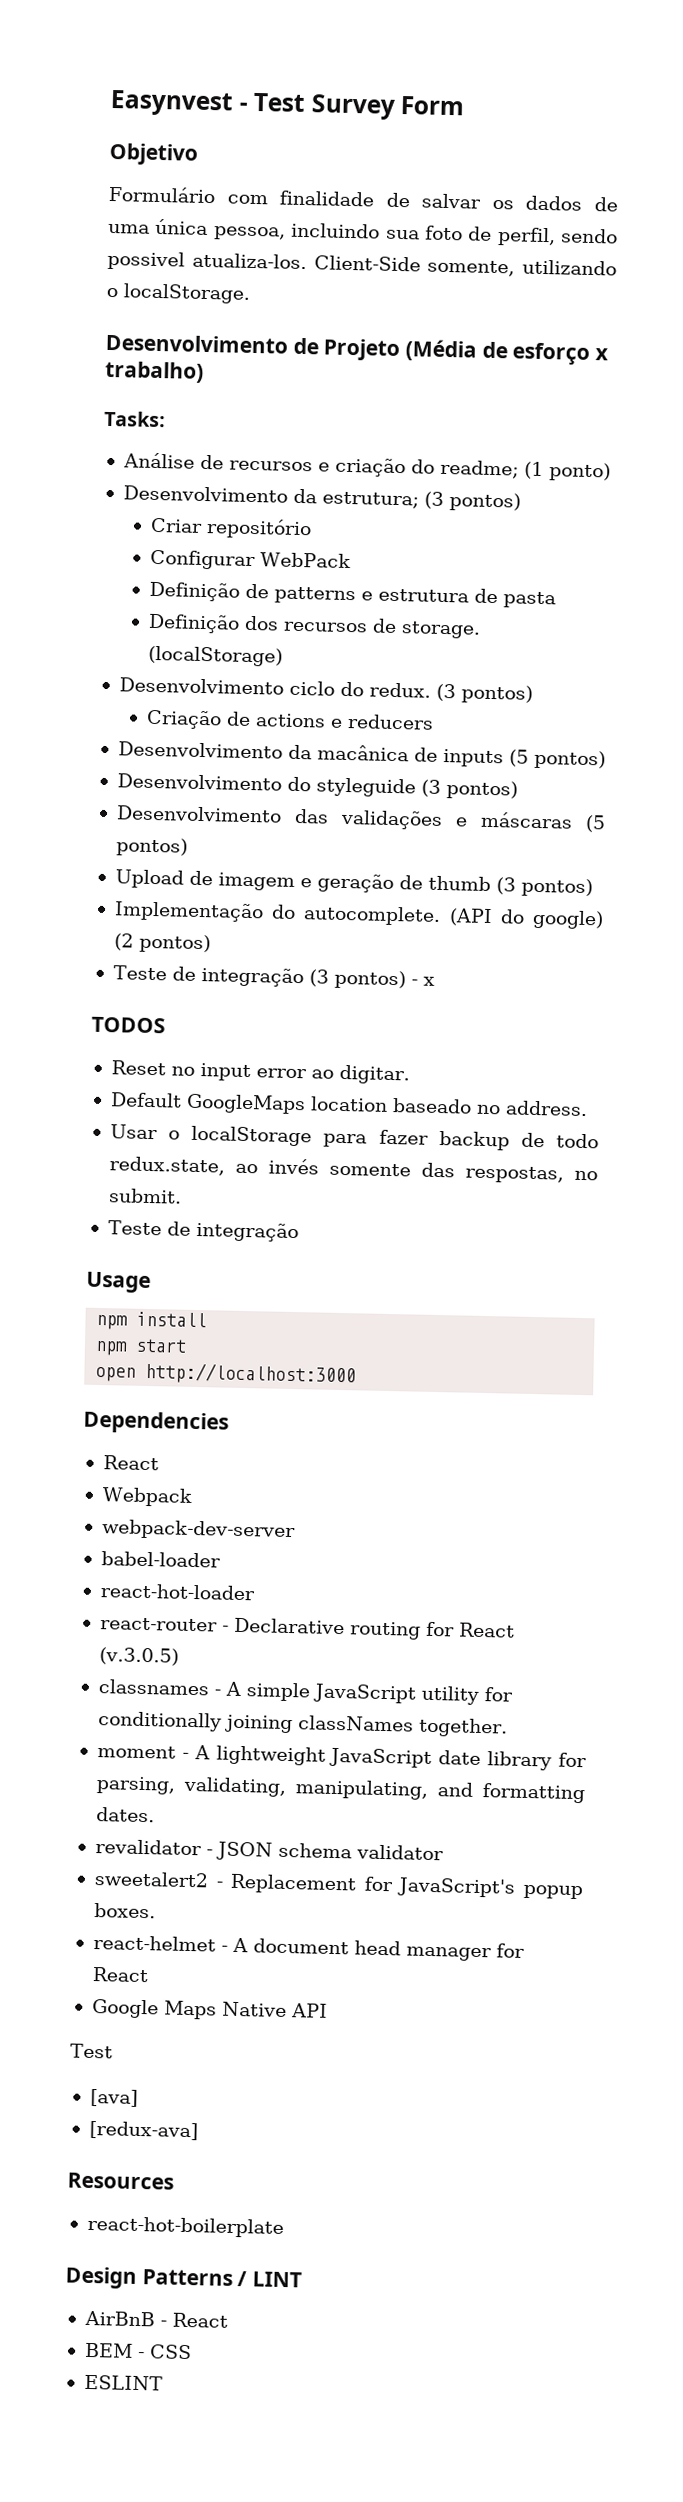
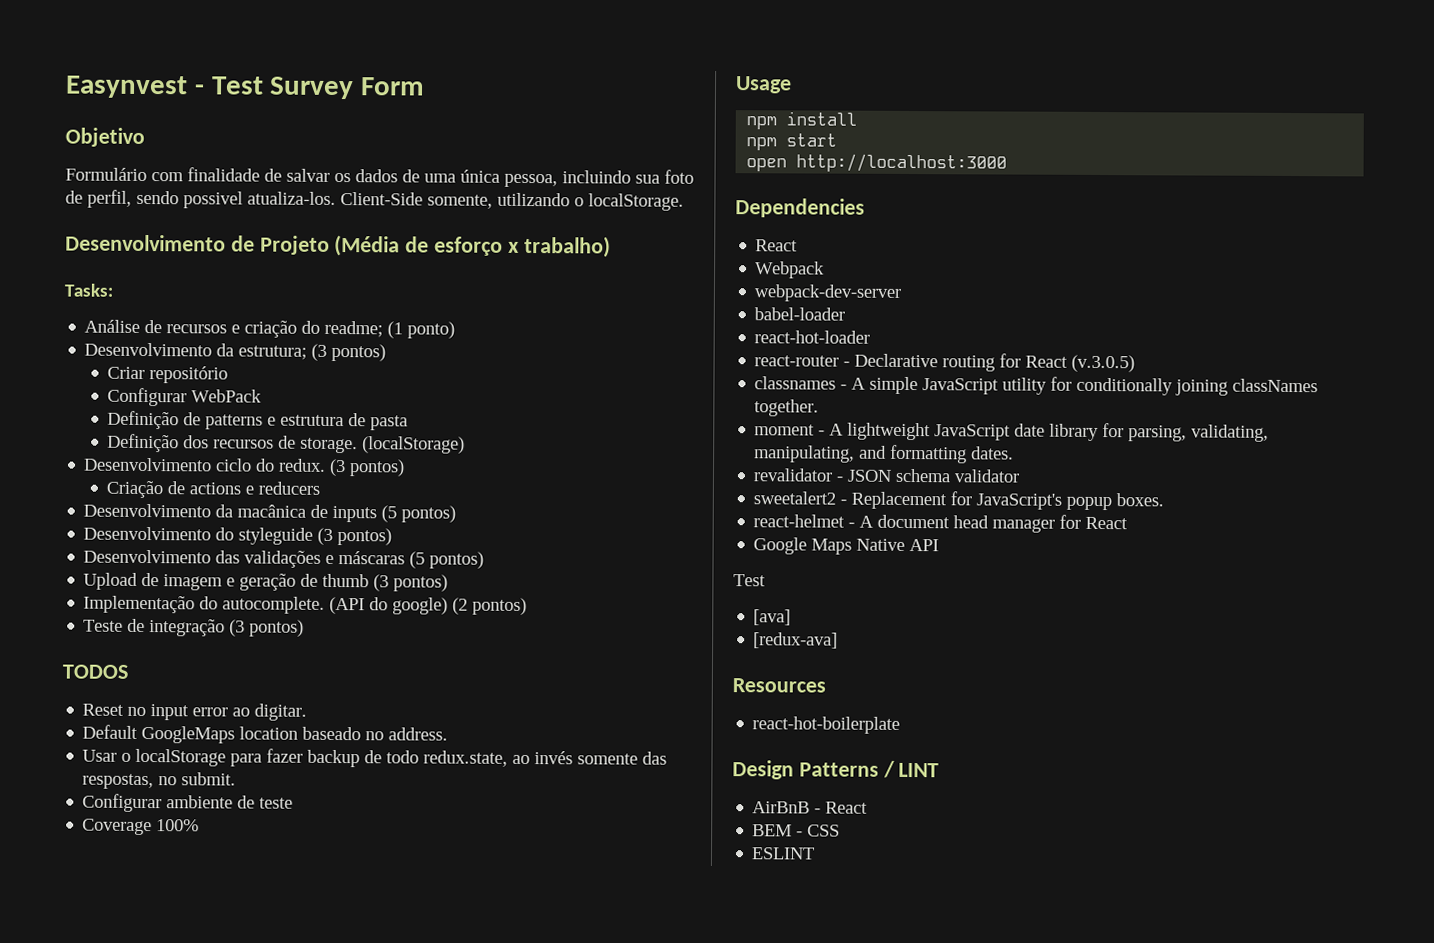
- Teste de integração (3 pontos) - x
+ Teste de integração (3 pontos)
  Usar o localStorage para fazer backup de todo redux.state, ao invés somente das respostas, no submit.
- Teste de integração
+ Configurar ambiente de teste
+ Coverage 100%

